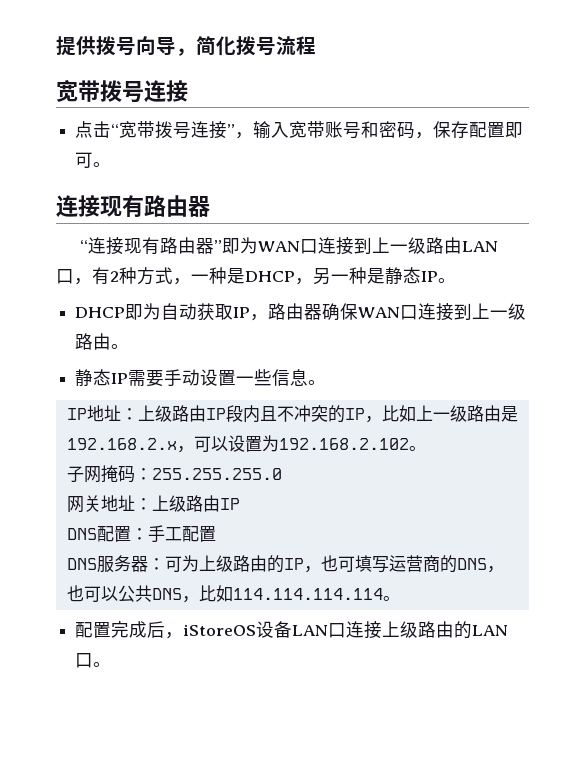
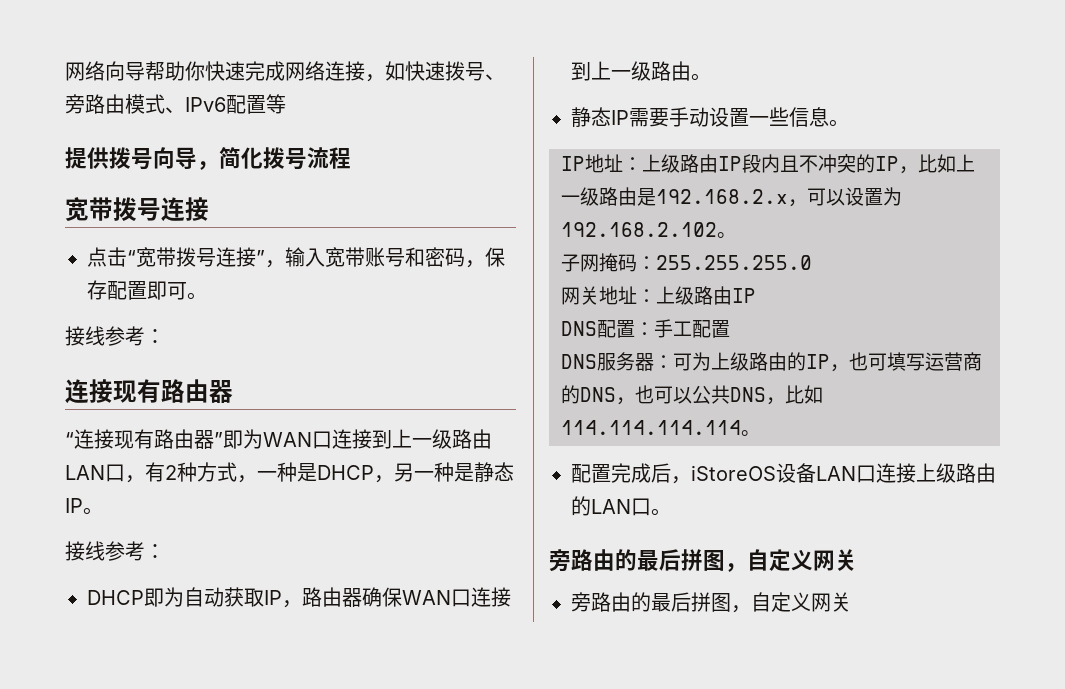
+ 网络向导帮助你快速完成网络连接，如快速拨号、旁路由模式、IPv6配置等
  点击“宽带拨号连接”，输入宽带账号和密码，保存配置即可。
+ 接线参考：
  “连接现有路由器”即为WAN口连接到上一级路由LAN口，有2种方式，一种是DHCP，另一种是静态IP。
+ 接线参考：
  配置完成后，iStoreOS设备LAN口连接上级路由的LAN口。
+ 旁路由的最后拼图，自定义网关
+ 旁路由的最后拼图，自定义网关

